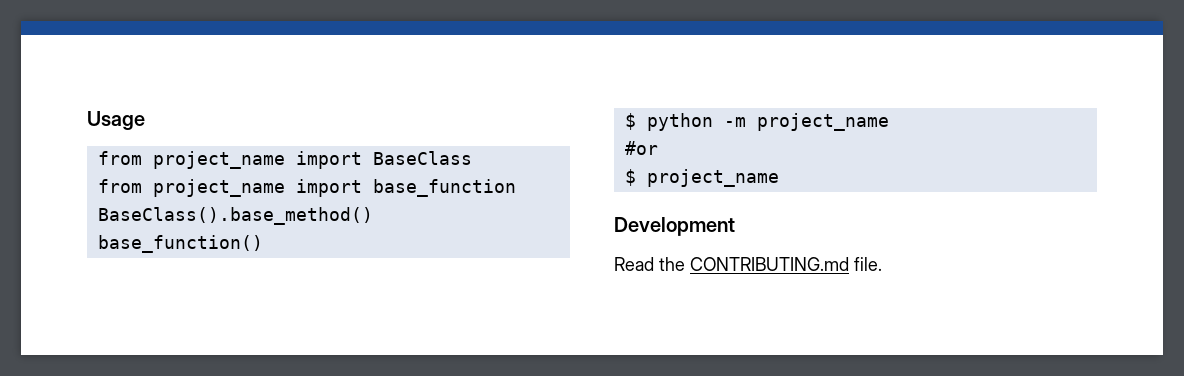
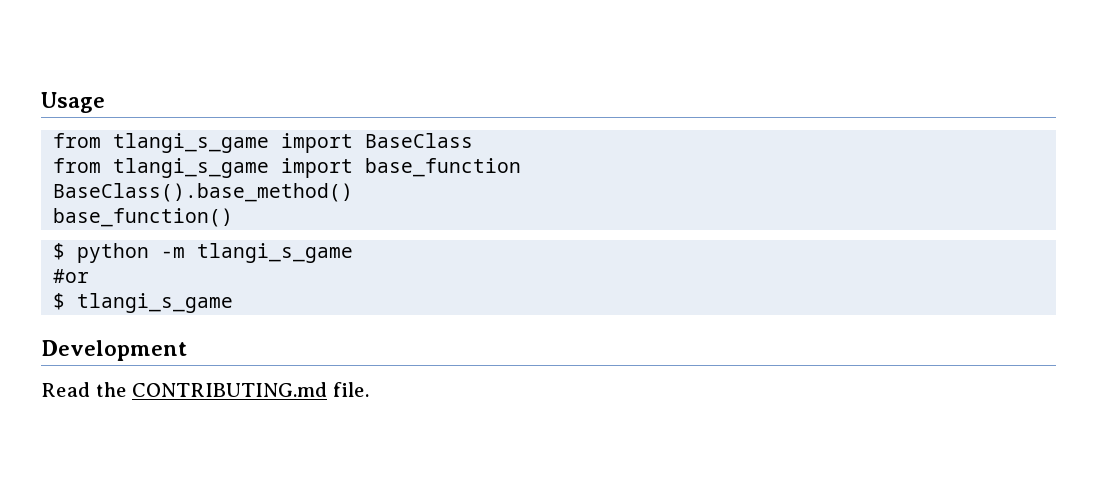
- from project_name import BaseClass
+ from tlangi_s_game import BaseClass
- from project_name import base_function
+ from tlangi_s_game import base_function
- $ python -m project_name
+ $ python -m tlangi_s_game
- $ project_name
+ $ tlangi_s_game

